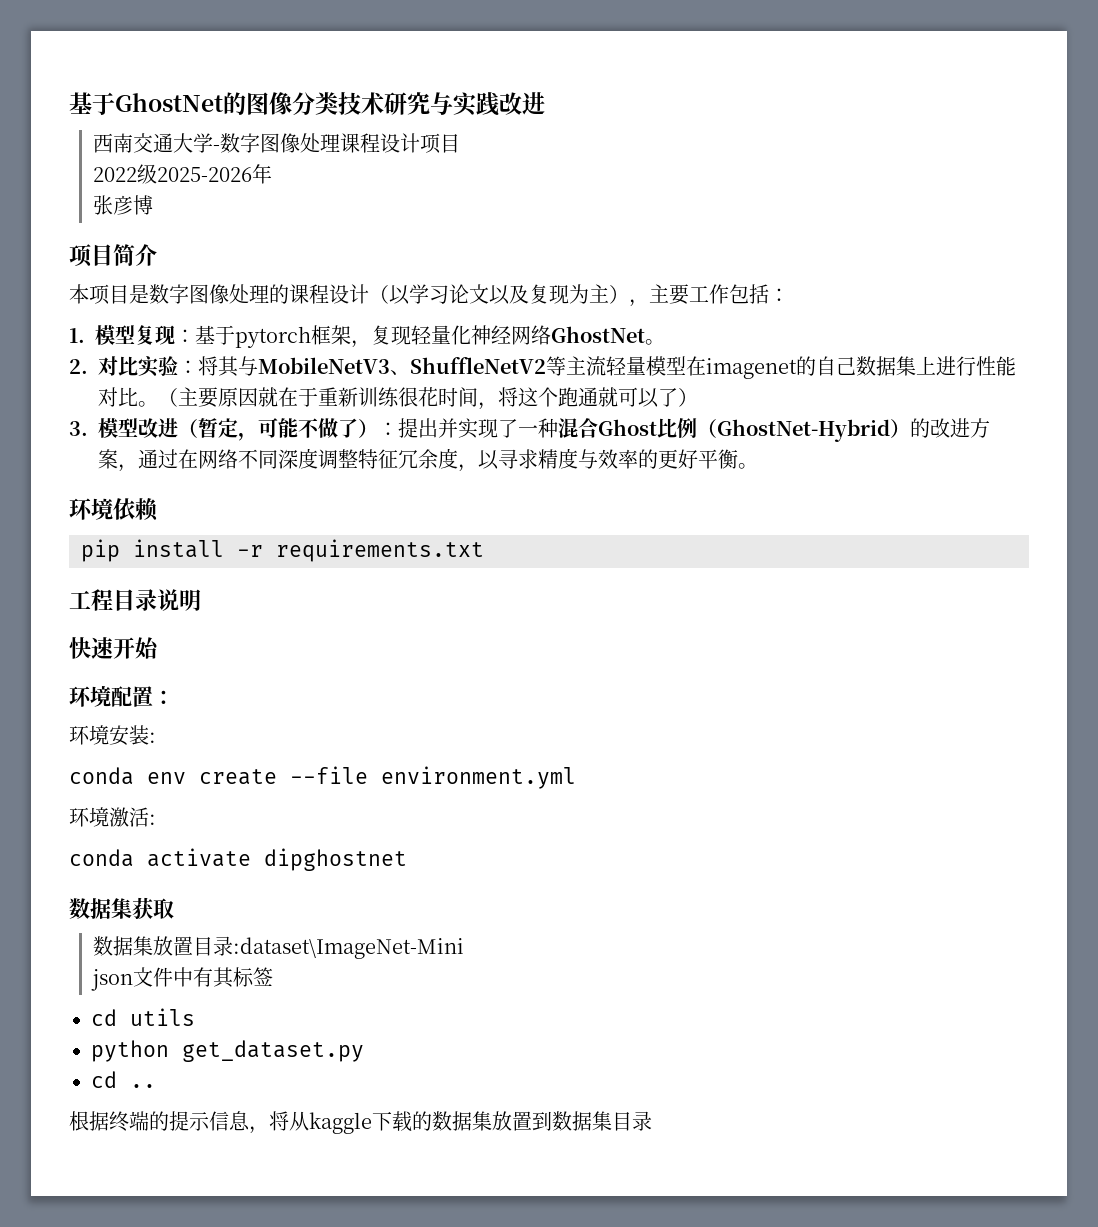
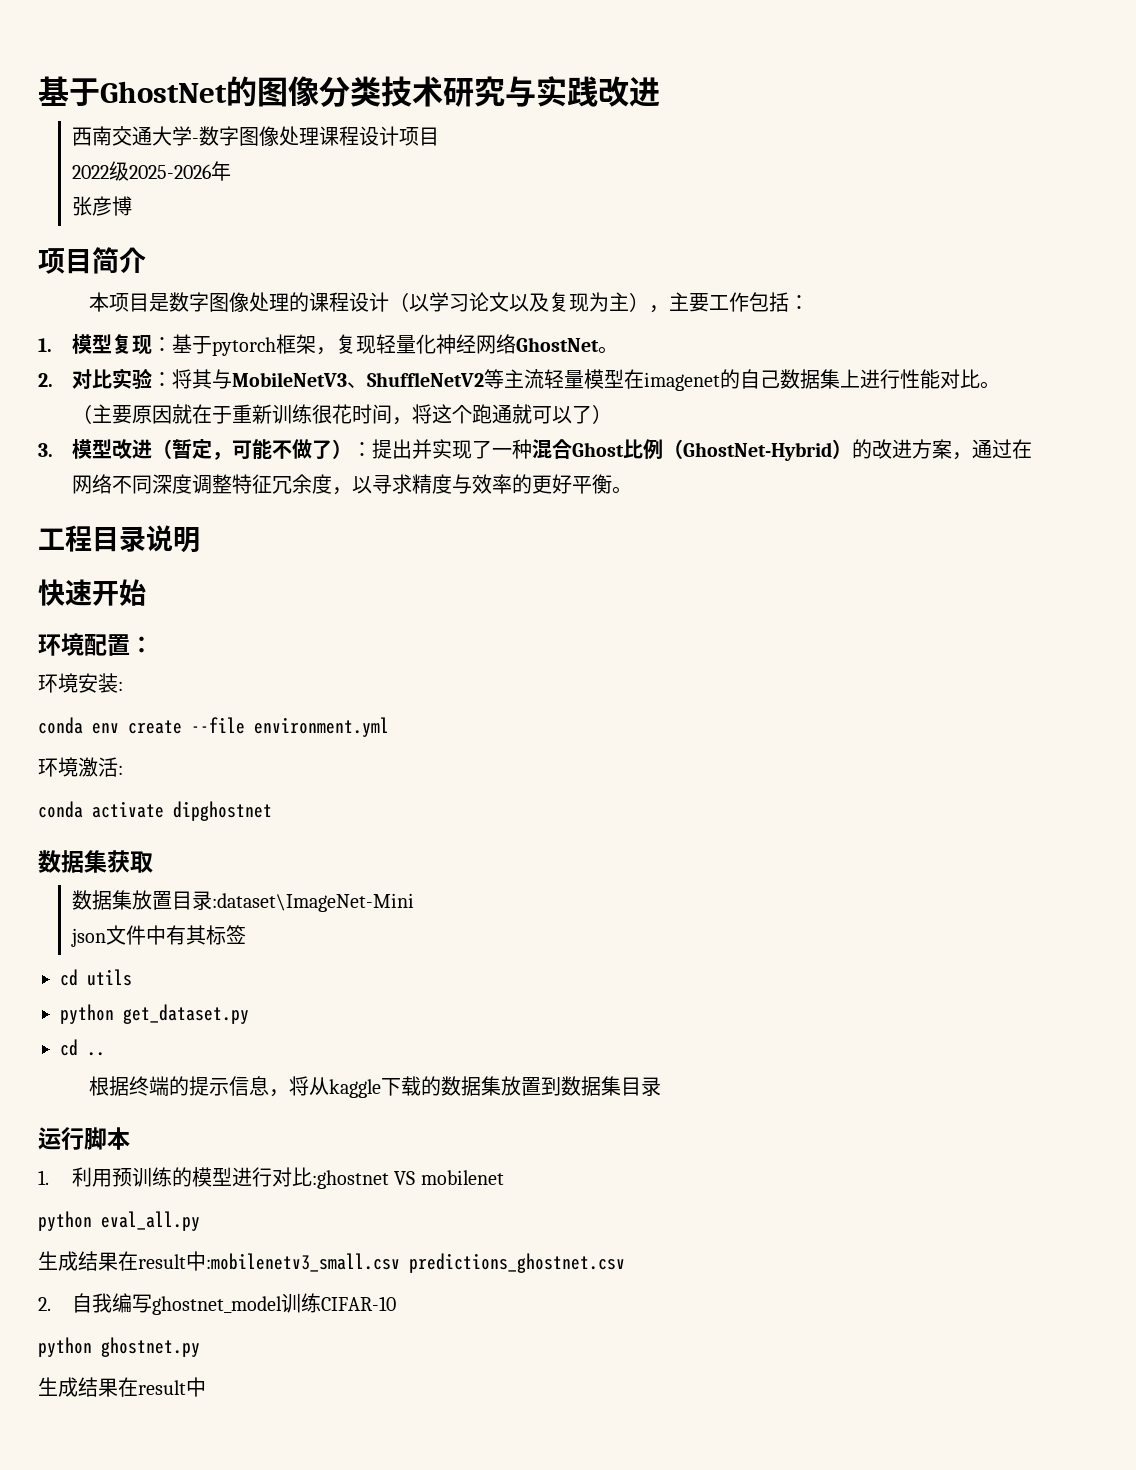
- 环境依赖
- pip install -r requirements.txt
+ 运行脚本
+ 1.利用预训练的模型进行对比:ghostnet VS mobilenet
+ python eval_all.py
+ 生成结果在result中:mobilenetv3_small.csv predictions_ghostnet.csv
+ 2.自我编写ghostnet_model训练CIFAR-10
+ python ghostnet.py
+ 生成结果在result中

